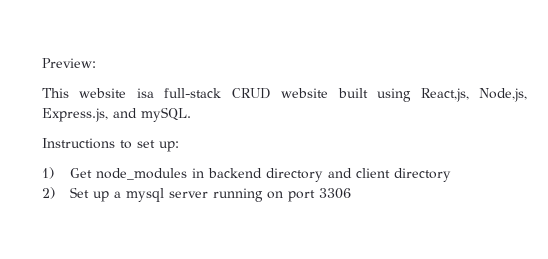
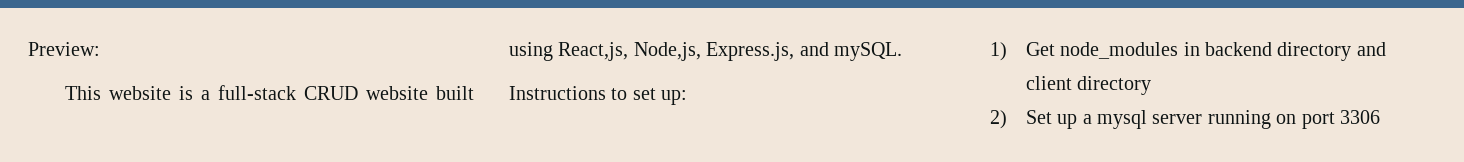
- This website isa full-stack CRUD website built using React,js, Node,js, Express.js, and mySQL.
+ This website is a full-stack CRUD website built using React,js, Node,js, Express.js, and mySQL.

